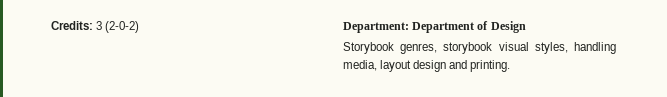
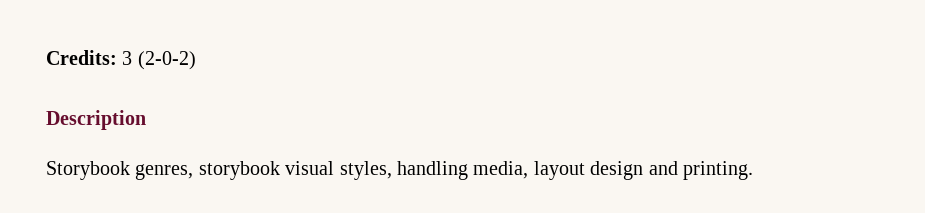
- Department: Department of Design
+ Description

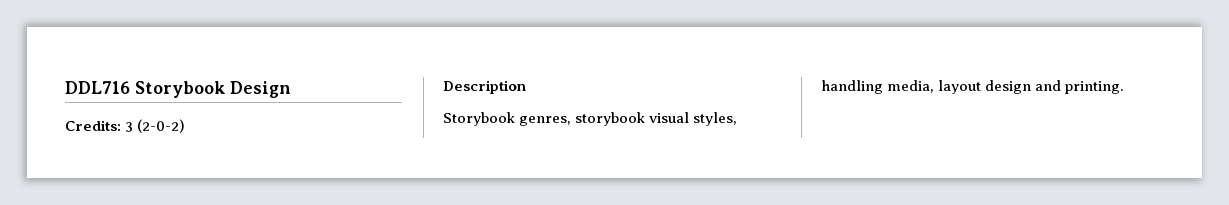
+ DDL716 Storybook Design

